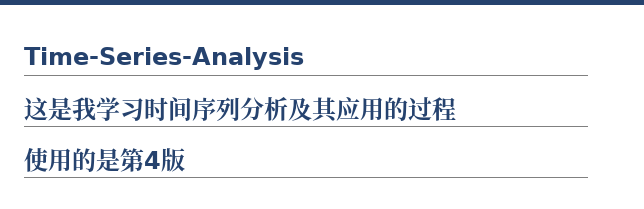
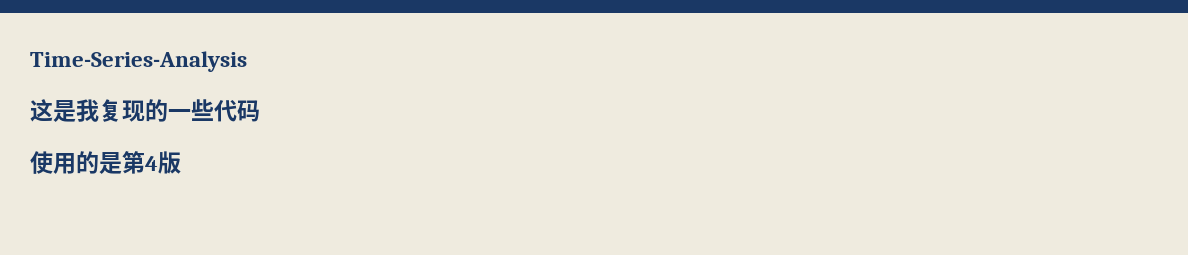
- 这是我学习时间序列分析及其应用的过程
+ 这是我复现的一些代码

